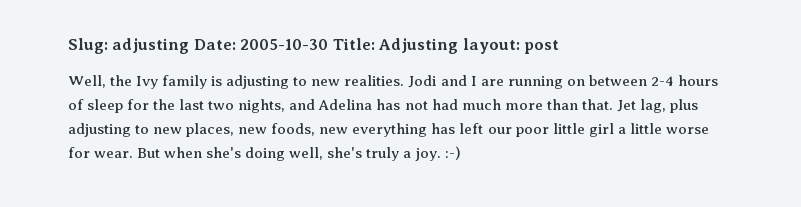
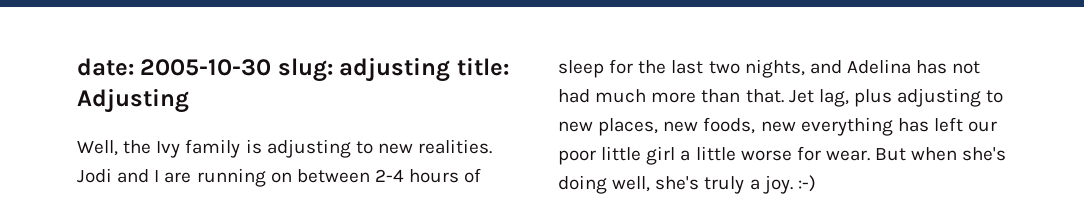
- Slug: adjusting Date: 2005-10-30 Title: Adjusting layout: post
+ date: 2005-10-30 slug: adjusting title: Adjusting

